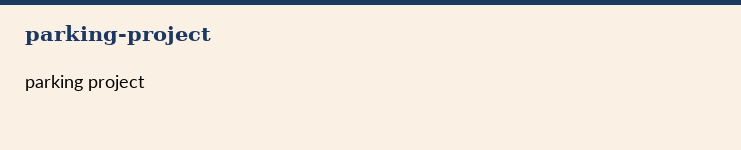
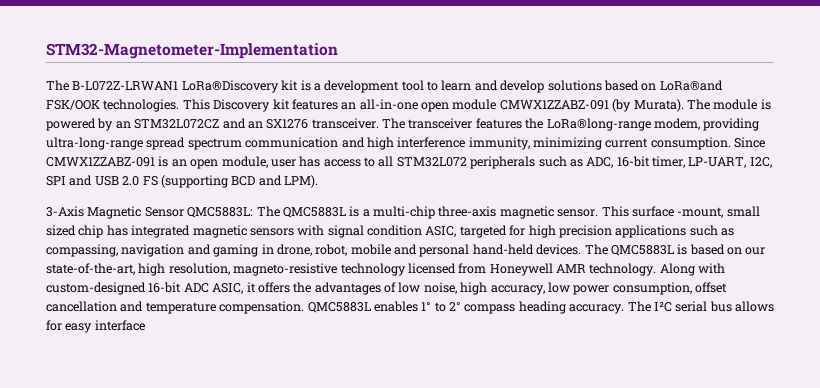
- parking-project
- parking project
+ STM32-Magnetometer-Implementation
+ The B-L072Z-LRWAN1 LoRa®Discovery kit is a development tool to learn and develop solutions based on LoRa®and FSK/OOK technologies. This Discovery kit features an all-in-one open module CMWX1ZZABZ-091 (by Murata). The module is powered by an STM32L072CZ and an SX1276 transceiver. The transceiver features the LoRa®long-range modem, providing ultra-long-range spread spectrum communication and high interference immunity, minimizing current consumption. Since CMWX1ZZABZ-091 is an open module, user has access to all STM32L072 peripherals such as ADC, 16-bit timer, LP-UART, I2C, SPI and USB 2.0 FS (supporting BCD and LPM).
+ 3-Axis Magnetic Sensor QMC5883L: The QMC5883L is a multi-chip three-axis magnetic sensor. This surface -mount, small sized chip has integrated magnetic sensors with signal condition ASIC, targeted for high precision applications such as compassing, navigation and gaming in drone, robot, mobile and personal hand-held devices. The QMC5883L is based on our state-of-the-art, high resolution, magneto-resistive technology licensed from Honeywell AMR technology. Along with custom-designed 16-bit ADC ASIC, it offers the advantages of low noise, high accuracy, low power consumption, offset cancellation and temperature compensation. QMC5883L enables 1° to 2° compass heading accuracy. The I²C serial bus allows for easy interface

